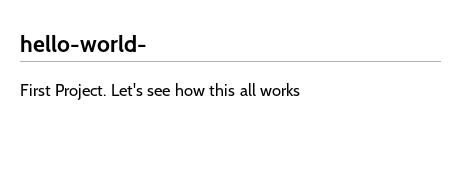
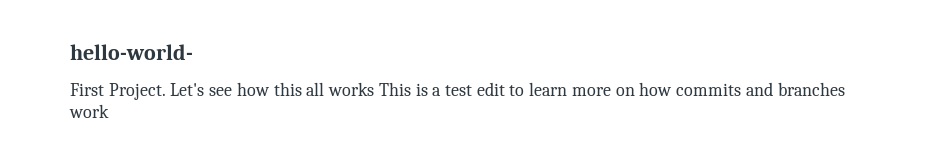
- Let's see how this all works
+ Let's see how this all works This is a test edit to learn more on how commits and branches work

